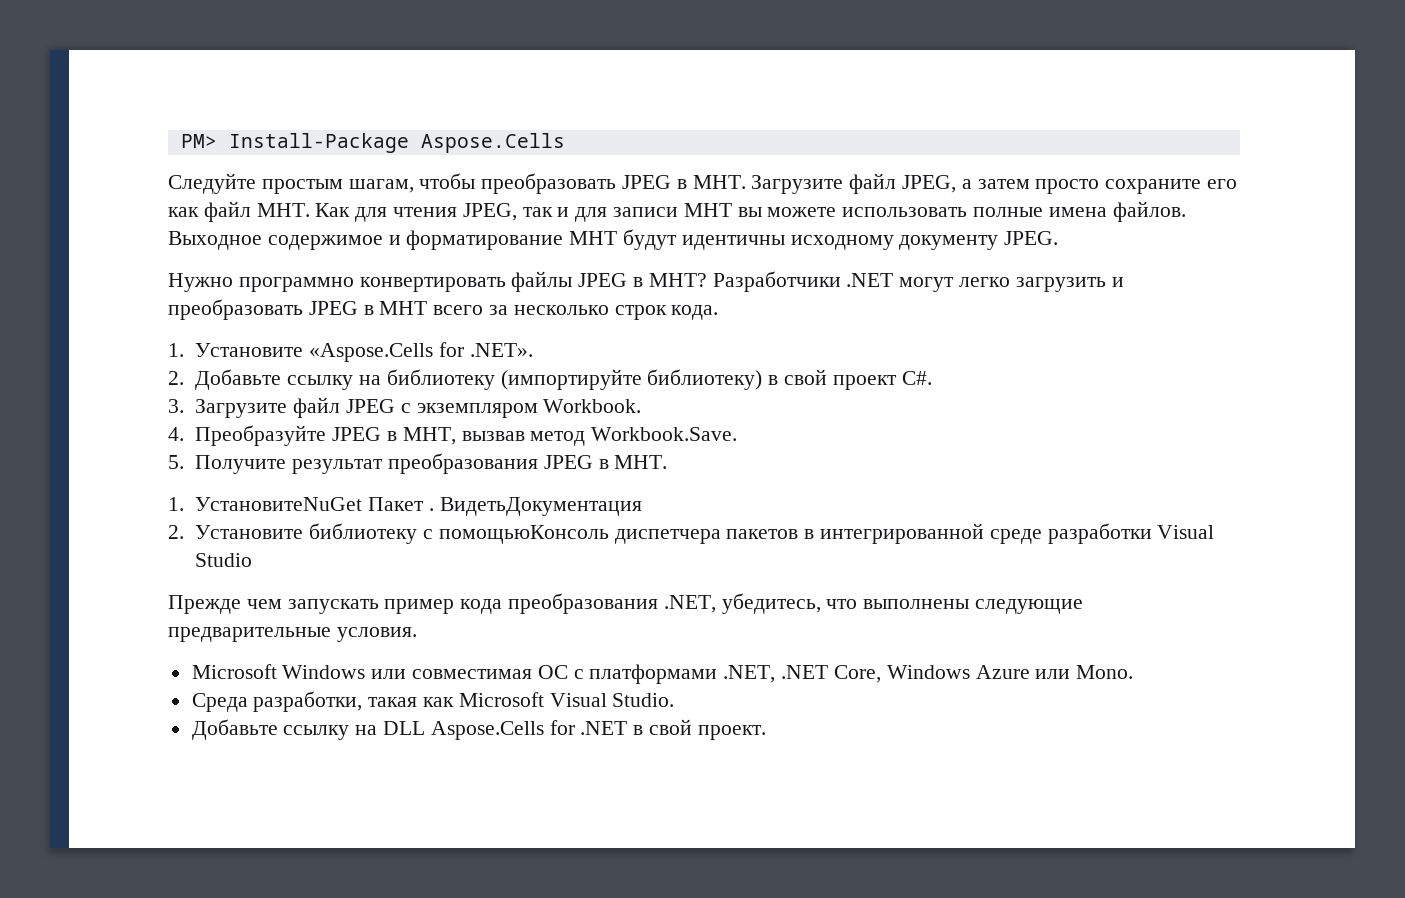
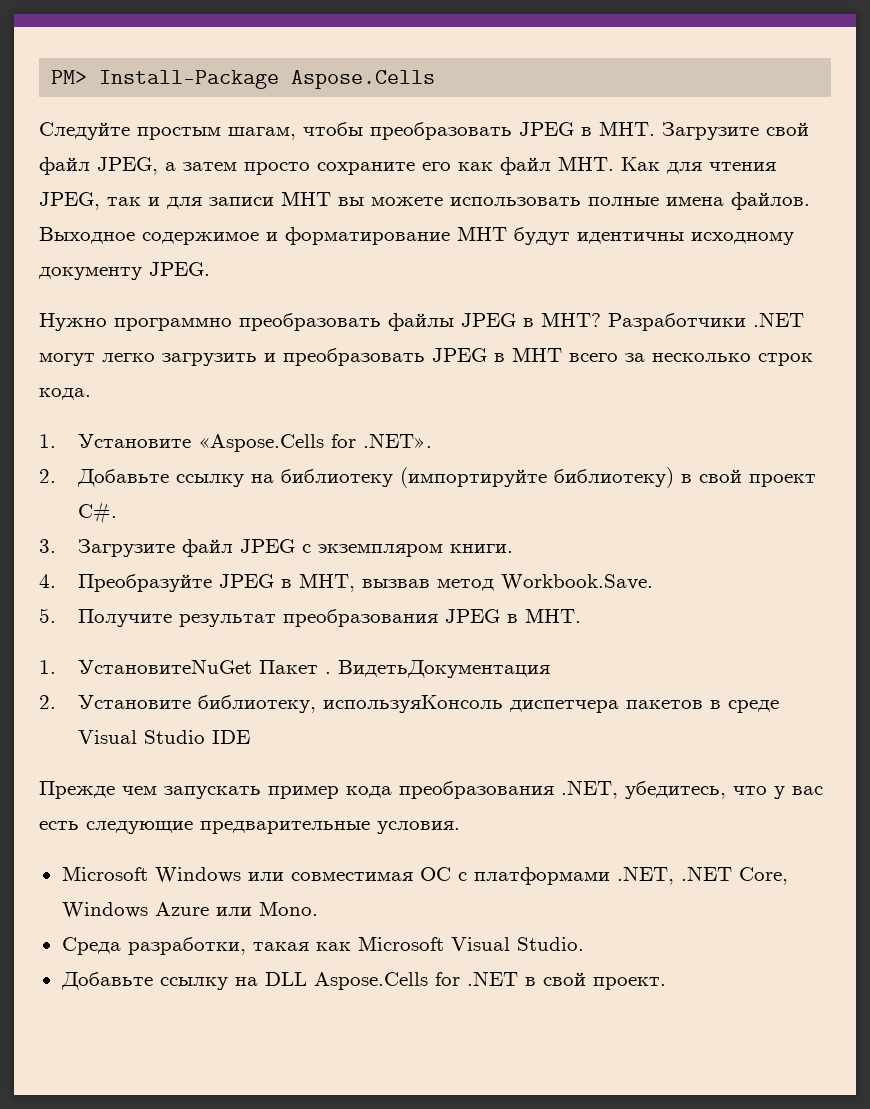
- Следуйте простым шагам, чтобы преобразовать JPEG в MHT. Загрузите файл JPEG, а затем просто сохраните его как файл MHT. Как для чтения JPEG, так и для записи MHT вы можете использовать полные имена файлов.
+ Следуйте простым шагам, чтобы преобразовать JPEG в MHT. Загрузите свой файл JPEG, а затем просто сохраните его как файл MHT. Как для чтения JPEG, так и для записи MHT вы можете использовать полные имена файлов.
- Нужно программно конвертировать файлы JPEG в MHT?
+ Нужно программно преобразовать файлы JPEG в MHT?
- 3. Загрузите файл JPEG с экземпляром Workbook.
+ 3. Загрузите файл JPEG с экземпляром книги.
- 2. Установите библиотеку с помощьюКонсоль диспетчера пакетов в интегрированной среде разработки Visual Studio
+ 2. Установите библиотеку, используяКонсоль диспетчера пакетов в среде Visual Studio IDE
- Прежде чем запускать пример кода преобразования .NET, убедитесь, что выполнены следующие предварительные условия.
+ Прежде чем запускать пример кода преобразования .NET, убедитесь, что у вас есть следующие предварительные условия.

